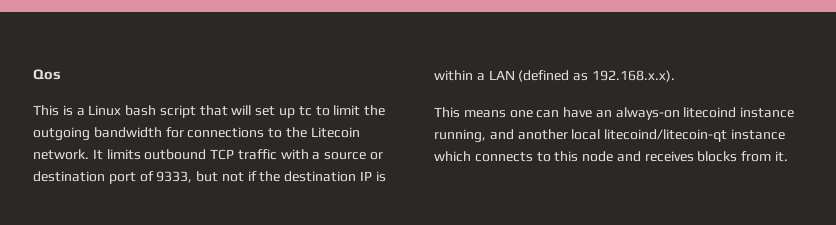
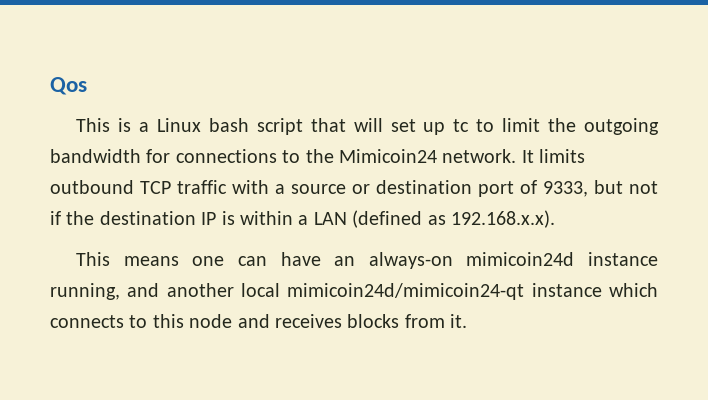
- This is a Linux bash script that will set up tc to limit the outgoing bandwidth for connections to the Litecoin network.
+ This is a Linux bash script that will set up tc to limit the outgoing bandwidth for connections to the Mimicoin24 network.
- This means one can have an always-on litecoind instance running, and another local litecoind/litecoin-qt instance which connects to this node and receives blocks from it.
+ This means one can have an always-on mimicoin24d instance running, and another local mimicoin24d/mimicoin24-qt instance which connects to this node and receives blocks from it.

